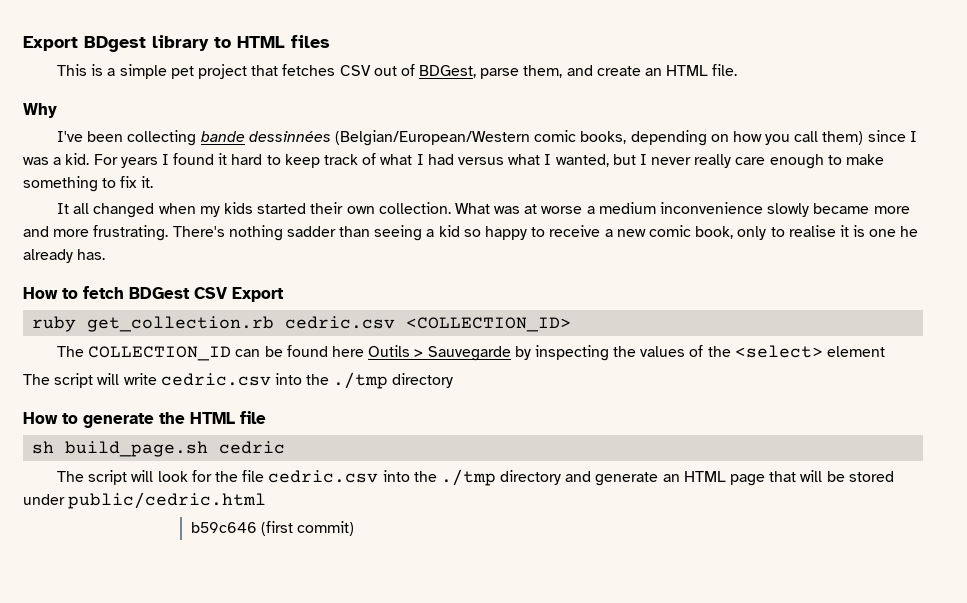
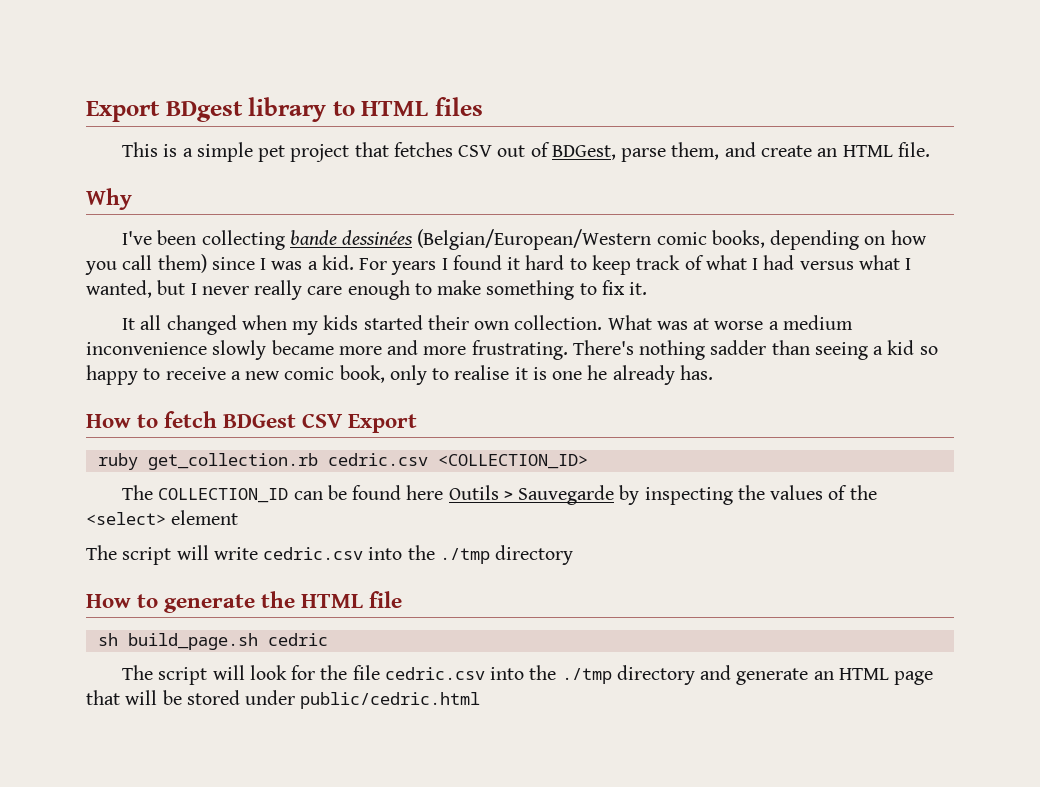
- I've been collecting bande dessinnées (Belgian/European/Western comic books, depending on how you call them) since I was a kid.
+ I've been collecting bande dessinées (Belgian/European/Western comic books, depending on how you call them) since I was a kid.
- b59c646 (first commit)

